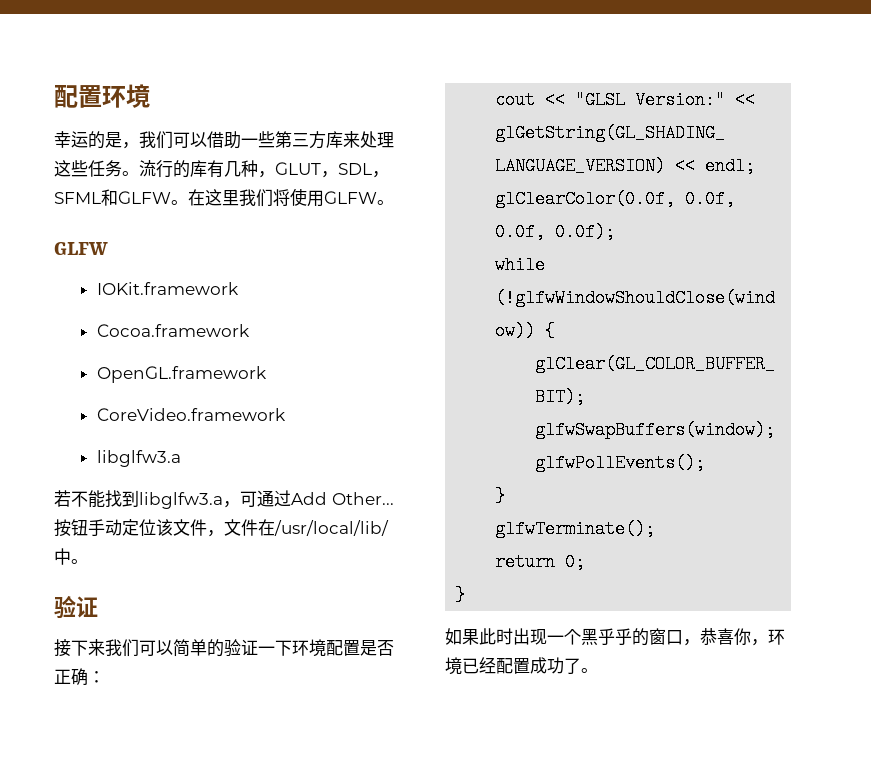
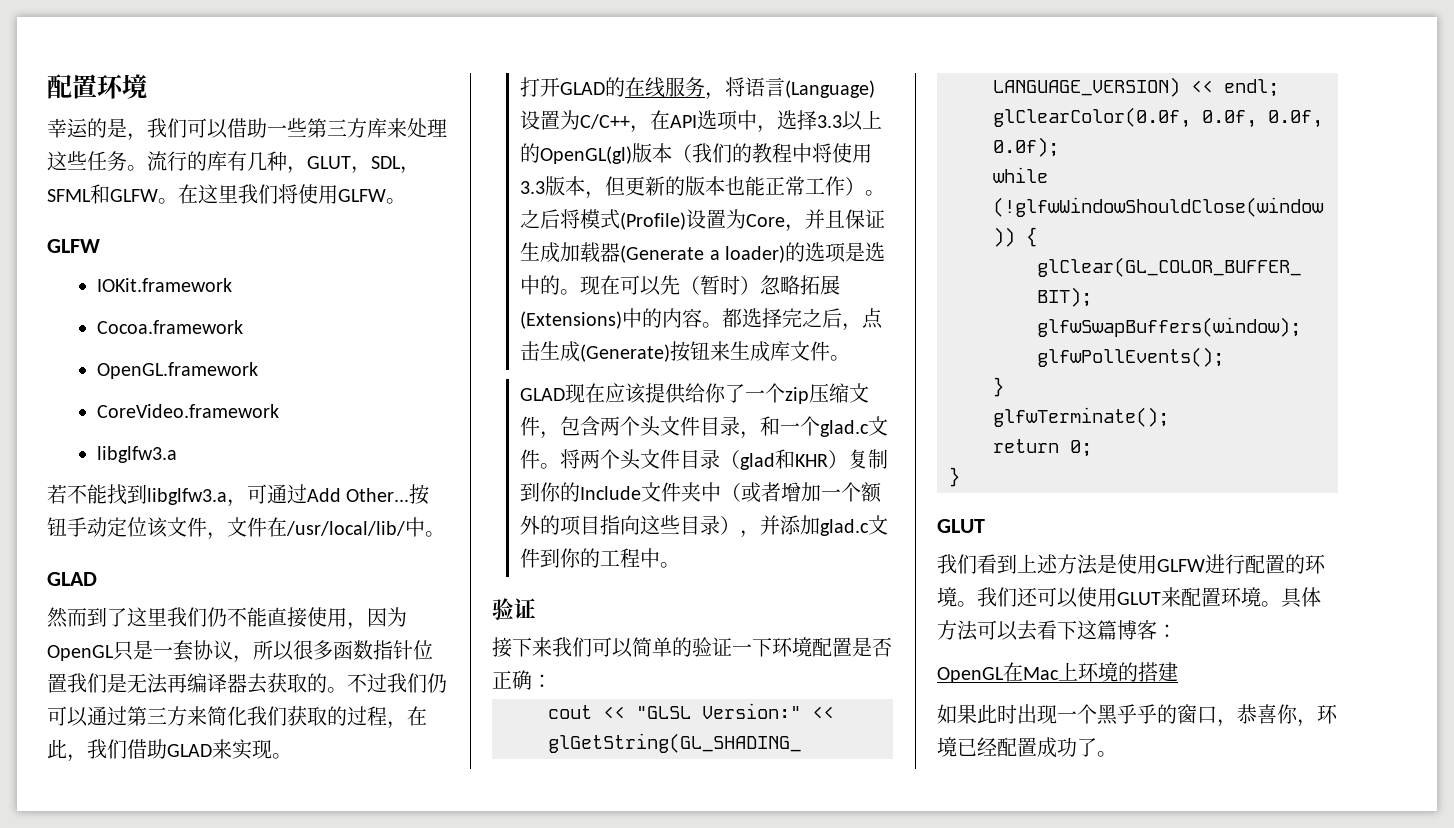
  按钮手动定位该文件，文件在/usr/local/lib/中。
+ GLAD
+ 然而到了这里我们仍不能直接使用，因为OpenGL只是一套协议，所以很多函数指针位置我们是无法再编译器去获取的。不过我们仍可以通过第三方来简化我们获取的过程，在此，我们借助GLAD来实现。
+ 打开GLAD的在线服务，将语言(Language)设置为C/C++，在API选项中，选择3.3以上的OpenGL(gl)版本（我们的教程中将使用3.3版本，但更新的版本也能正常工作）。之后将模式(Profile)设置为Core，并且保证生成加载器(Generate a loader)的选项是选中的。现在可以先（暂时）忽略拓展(Extensions)中的内容。都选择完之后，点击生成(Generate)按钮来生成库文件。
+ GLAD现在应该提供给你了一个zip压缩文件，包含两个头文件目录，和一个glad.c文件。将两个头文件目录（glad和KHR）复制到你的Include文件夹中（或者增加一个额外的项目指向这些目录），并添加glad.c文件到你的工程中。
  return 0;
  }
+ GLUT
+ 我们看到上述方法是使用GLFW进行配置的环境。我们还可以使用GLUT来配置环境。具体方法可以去看下这篇博客：
+ OpenGL在Mac上环境的搭建

